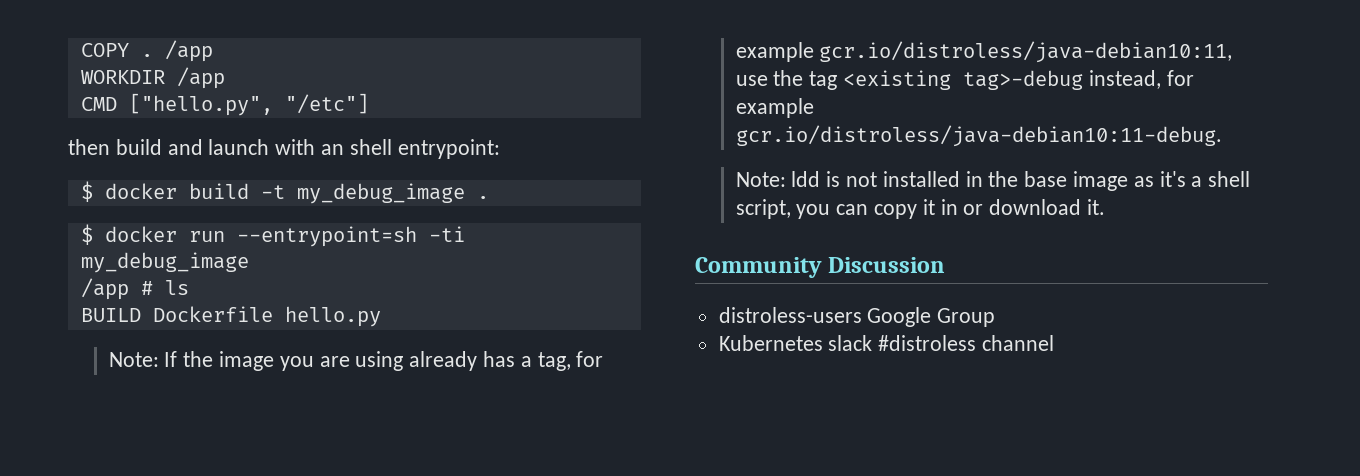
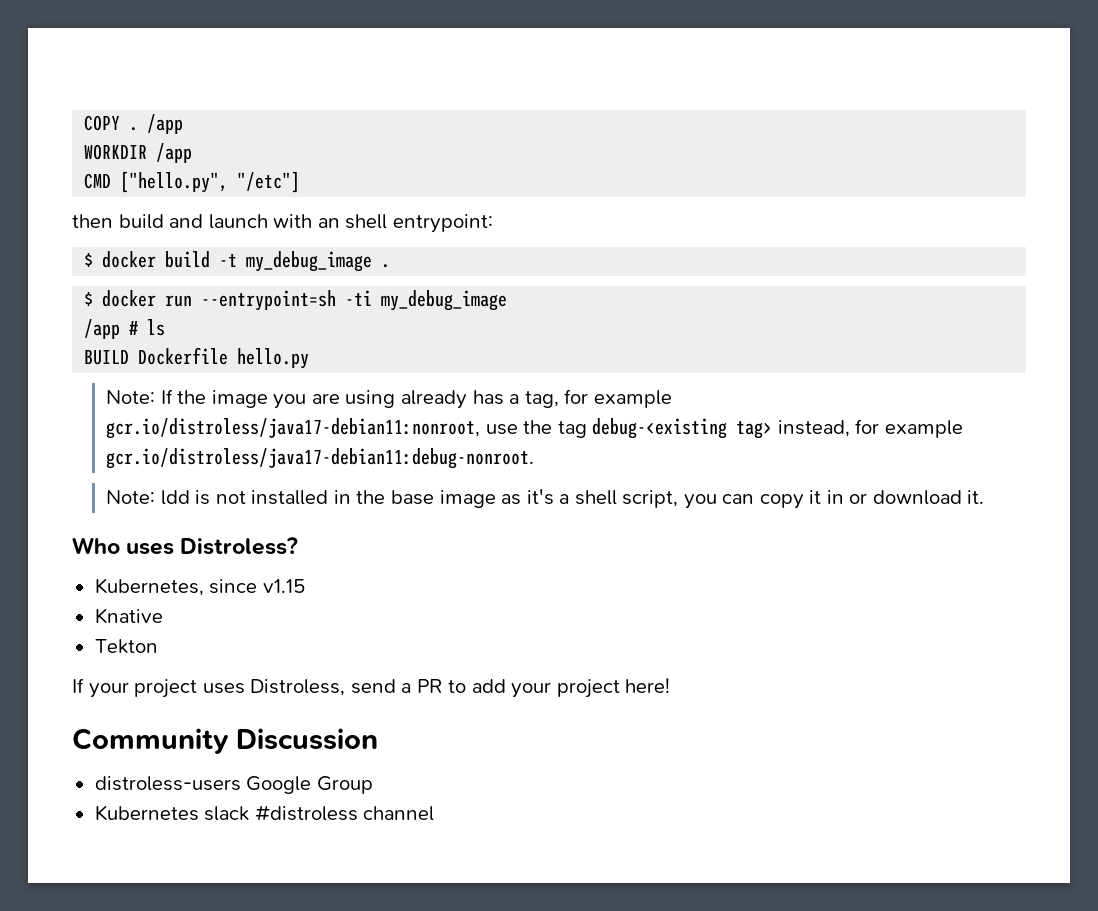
- Note: If the image you are using already has a tag, for example gcr.io/distroless/java-debian10:11, use the tag <existing tag>-debug instead, for example gcr.io/distroless/java-debian10:11-debug.
+ Note: If the image you are using already has a tag, for example gcr.io/distroless/java17-debian11:nonroot, use the tag debug-<existing tag> instead, for example gcr.io/distroless/java17-debian11:debug-nonroot.
+ Who uses Distroless?
+ Kubernetes, since v1.15
+ Knative
+ Tekton
+ If your project uses Distroless, send a PR to add your project here!

